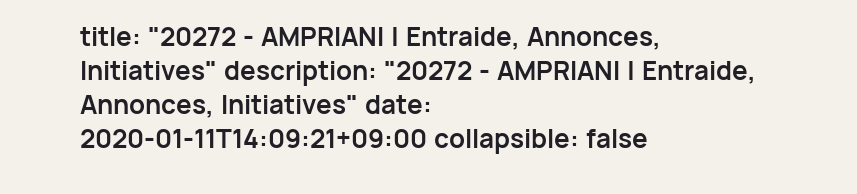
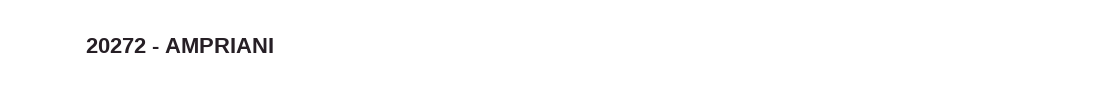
- title: "20272 - AMPRIANI | Entraide, Annonces, Initiatives" description: "20272 - AMPRIANI | Entraide, Annonces, Initiatives" date: 2020-01-11T14:09:21+09:00 collapsible: false
+ 20272 - AMPRIANI

